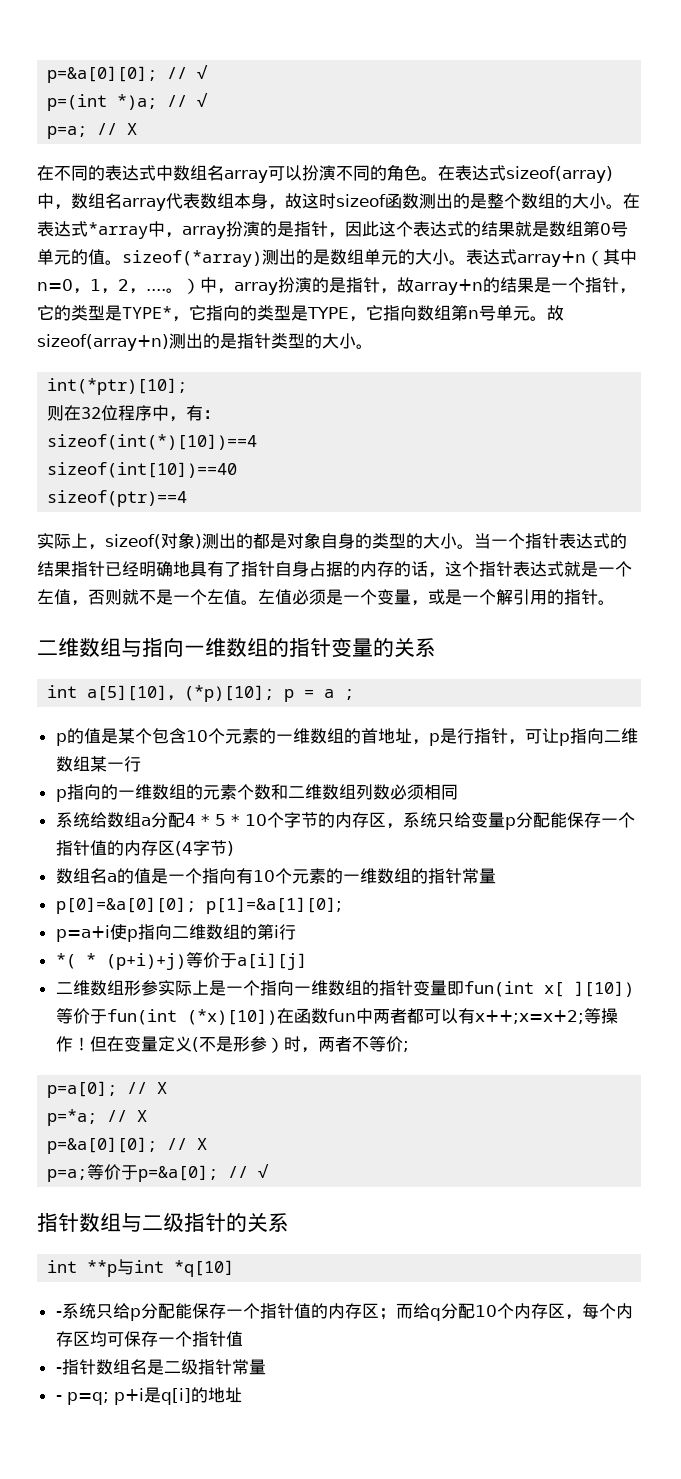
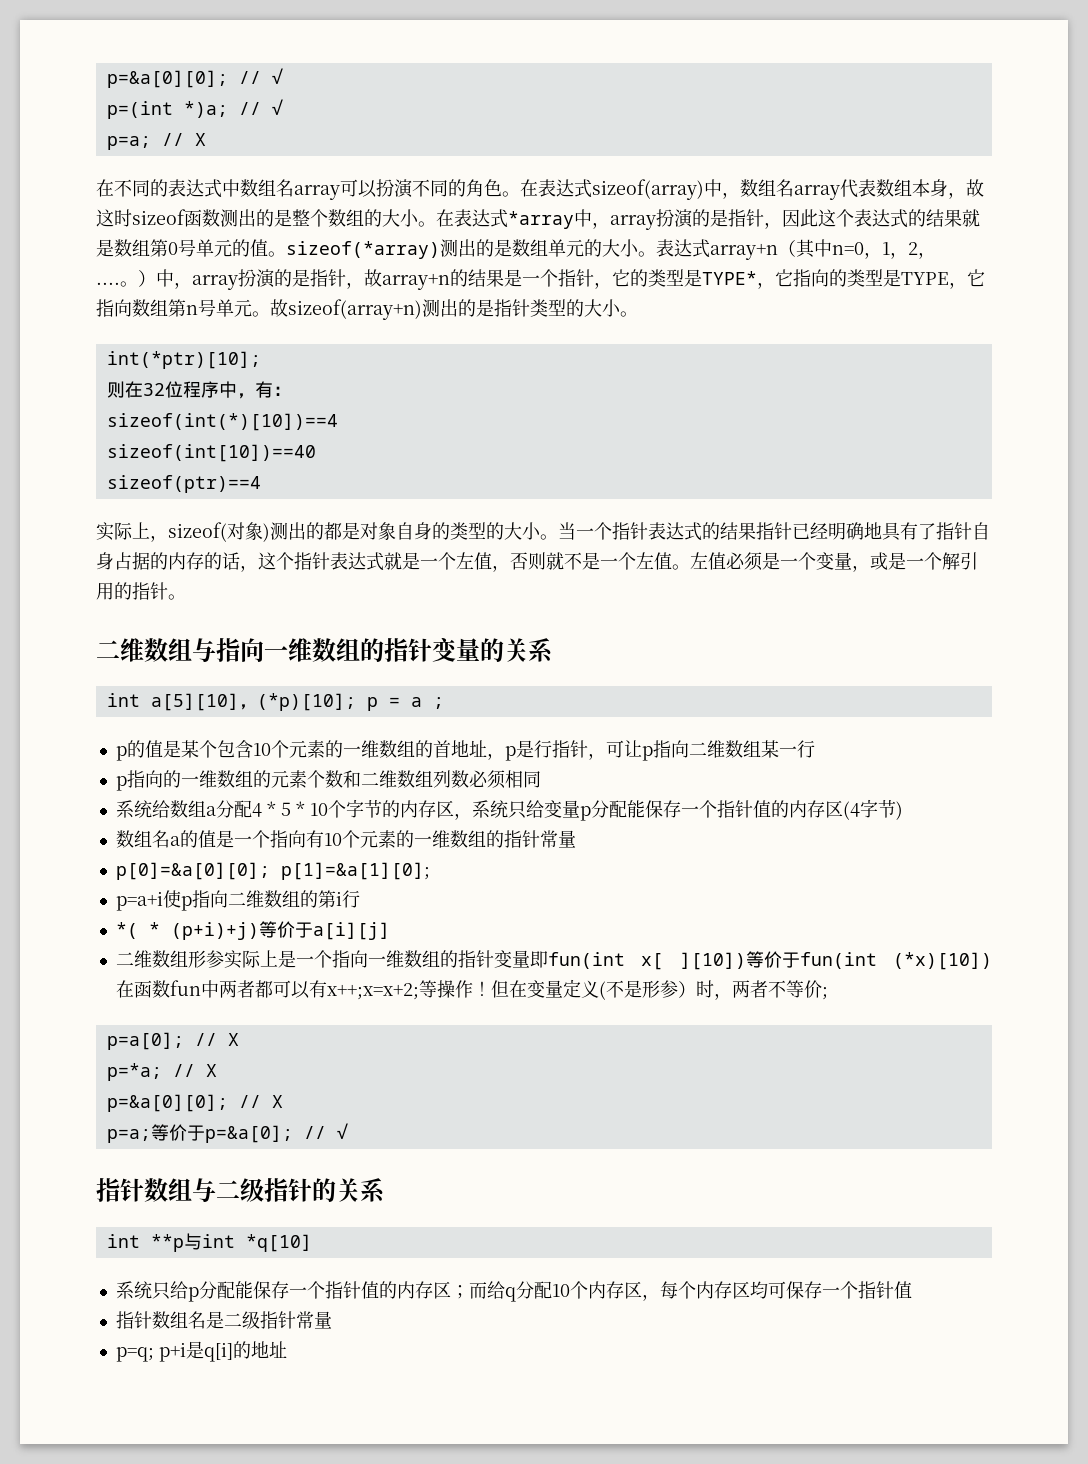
- -系统只给p分配能保存一个指针值的内存区；而给q分配10个内存区，每个内存区均可保存一个指针值
+ 系统只给p分配能保存一个指针值的内存区；而给q分配10个内存区，每个内存区均可保存一个指针值
- -指针数组名是二级指针常量
+ 指针数组名是二级指针常量
- - p=q; p+i是q[i]的地址
+ p=q; p+i是q[i]的地址

